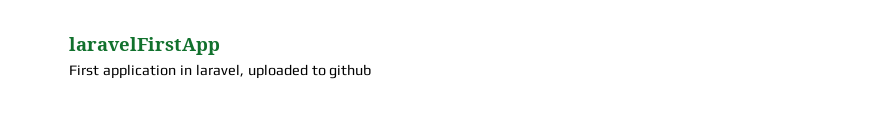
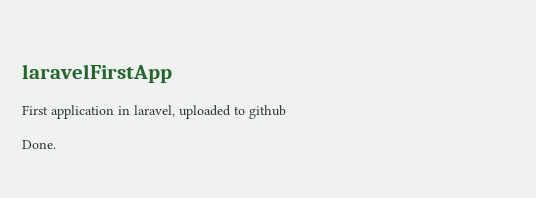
+ Done.

